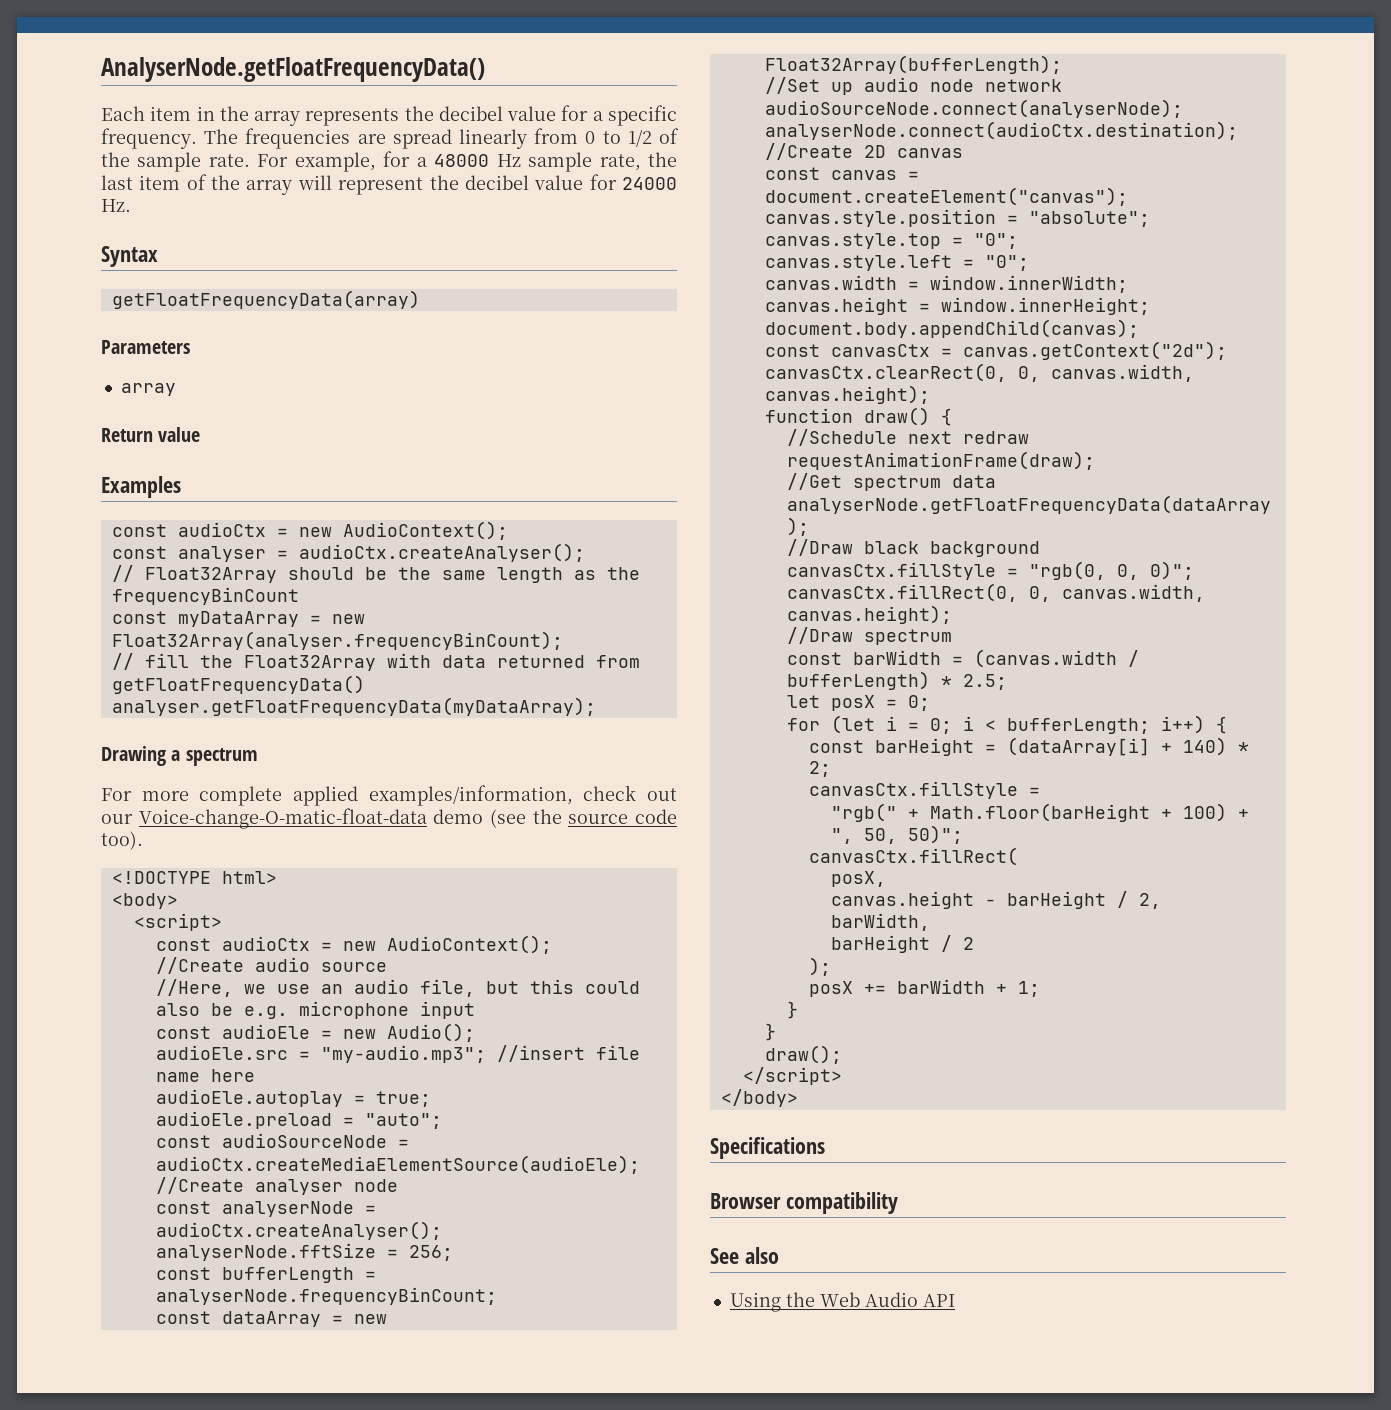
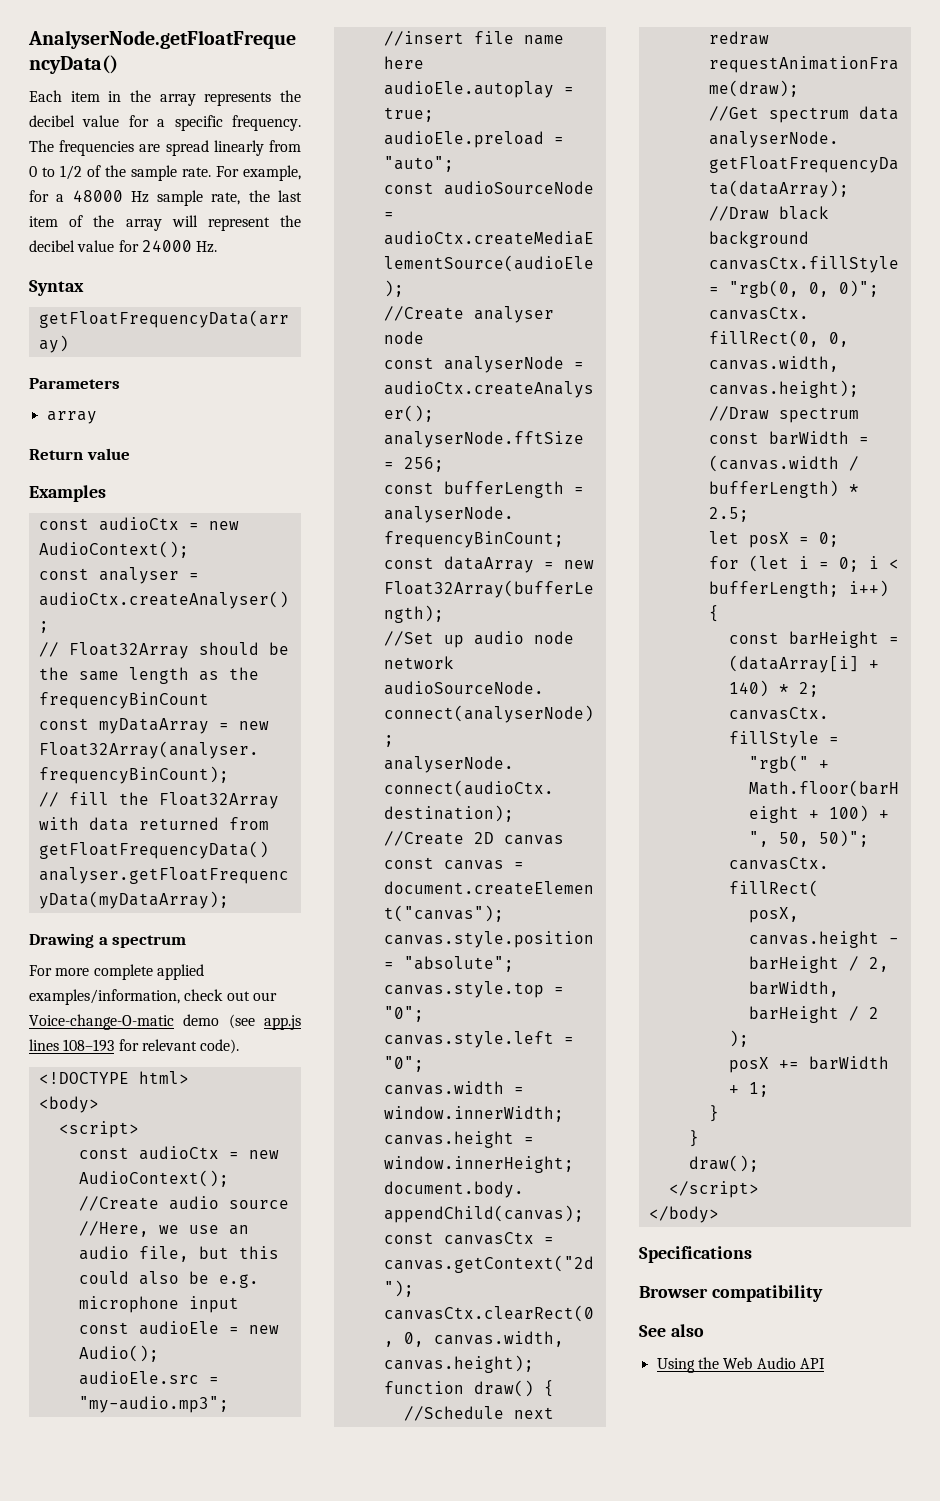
- For more complete applied examples/information, check out our Voice-change-O-matic-float-data demo (see the source code too).
+ For more complete applied examples/information, check out our Voice-change-O-matic demo (see app.js lines 108–193 for relevant code).

